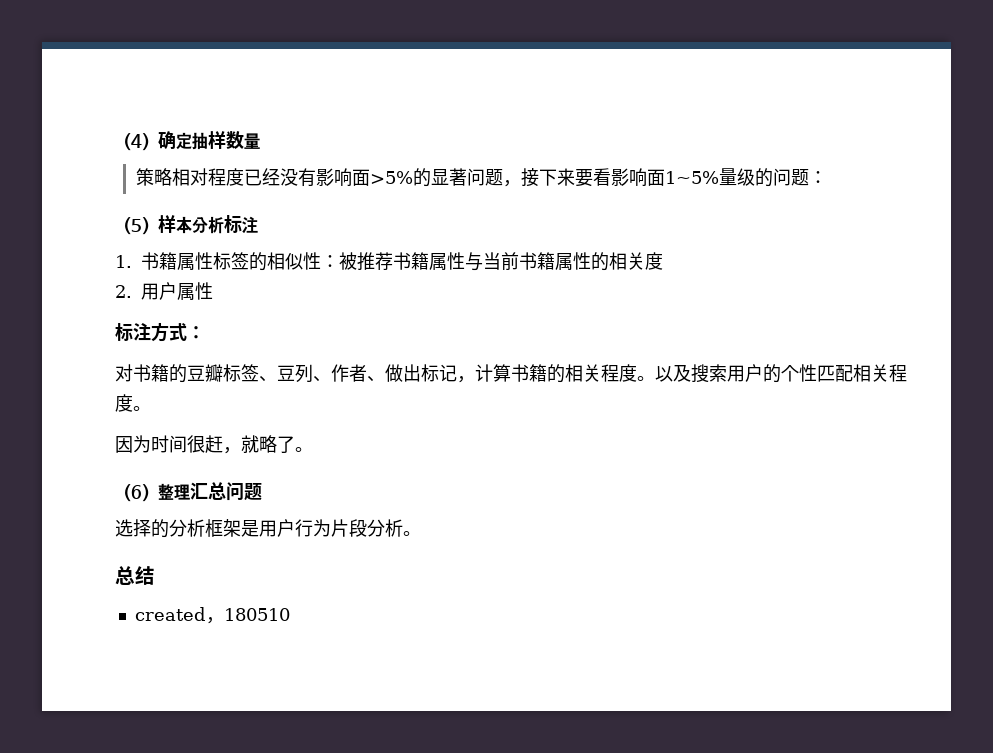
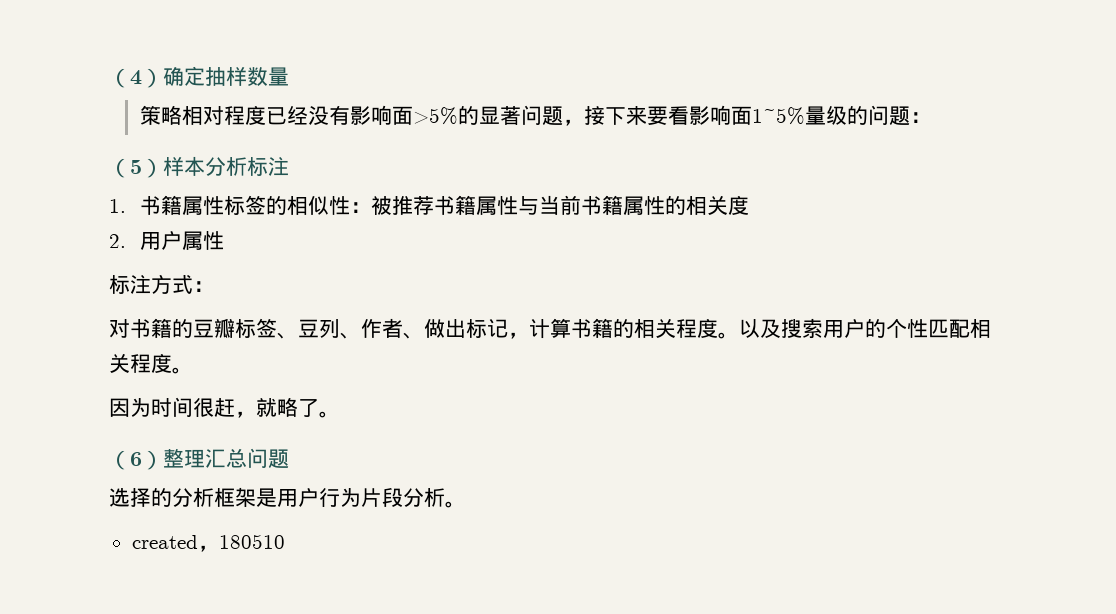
- 总结

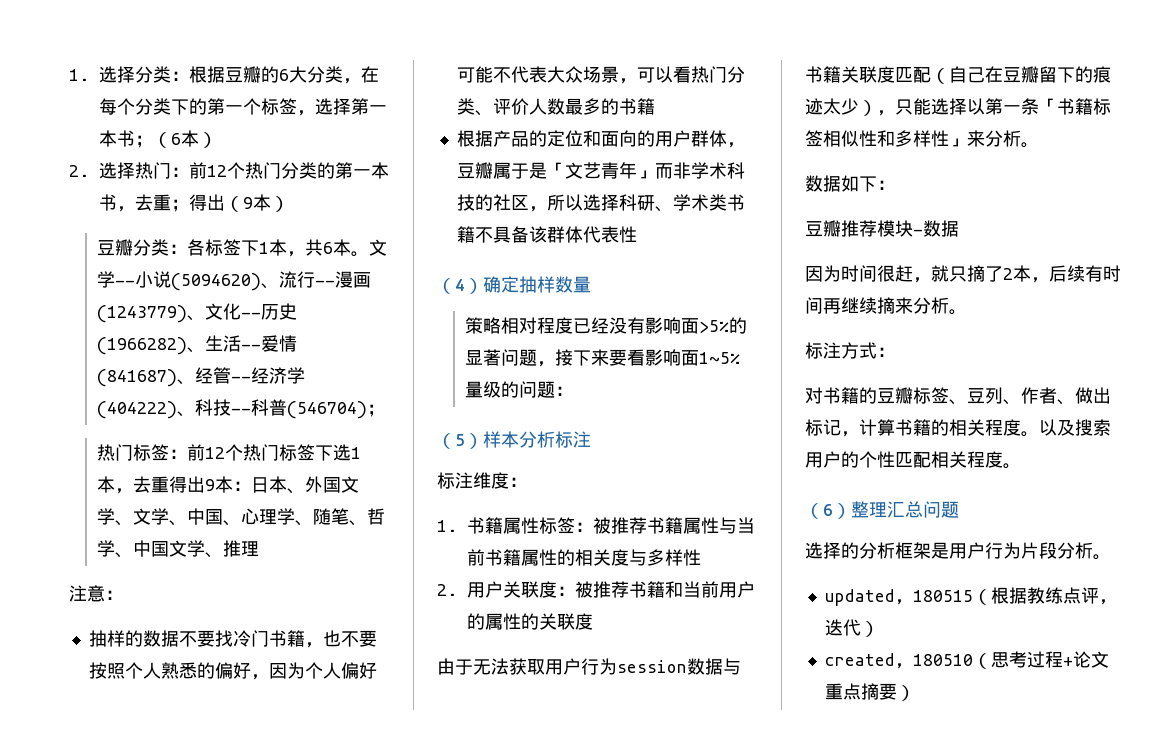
+ 1.选择分类：根据豆瓣的6大分类，在每个分类下的第一个标签，选择第一本书；（6本）
+ 2.选择热门：前12个热门分类的第一本书，去重；得出（9本）
+ 豆瓣分类：各标签下1本，共6本。文学--小说(5094620)、流行--漫画(1243779)、文化--历史(1966282)、生活--爱情(841687)、经管--经济学(404222)、科技--科普(546704)；
+ 热门标签：前12个热门标签下选1本，去重得出9本：日本、外国文学、文学、中国、心理学、随笔、哲学、中国文学、推理
+ 注意：
+ 抽样的数据不要找冷门书籍，也不要按照个人熟悉的偏好，因为个人偏好可能不代表大众场景，可以看热门分类、评价人数最多的书籍
+ 根据产品的定位和面向的用户群体，豆瓣属于是「文艺青年」而非学术科技的社区，所以选择科研、学术类书籍不具备该群体代表性
+ 标注维度：
- 1.书籍属性标签的相似性：被推荐书籍属性与当前书籍属性的相关度
+ 1.书籍属性标签：被推荐书籍属性与当前书籍属性的相关度与多样性
- 2.用户属性
+ 2.用户关联度：被推荐书籍和当前用户的属性的关联度
+ 由于无法获取用户行为session数据与书籍关联度匹配（自己在豆瓣留下的痕迹太少），只能选择以第一条「书籍标签相似性和多样性」来分析。
+ 数据如下：
+ 豆瓣推荐模块-数据
+ 因为时间很赶，就只摘了2本，后续有时间再继续摘来分析。
- 因为时间很赶，就略了。
- created，180510
+ updated，180515（根据教练点评，迭代）
+ created，180510（思考过程+论文重点摘要）

